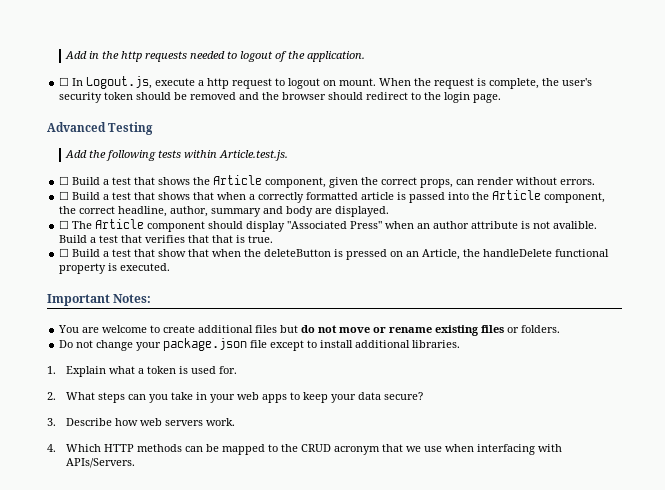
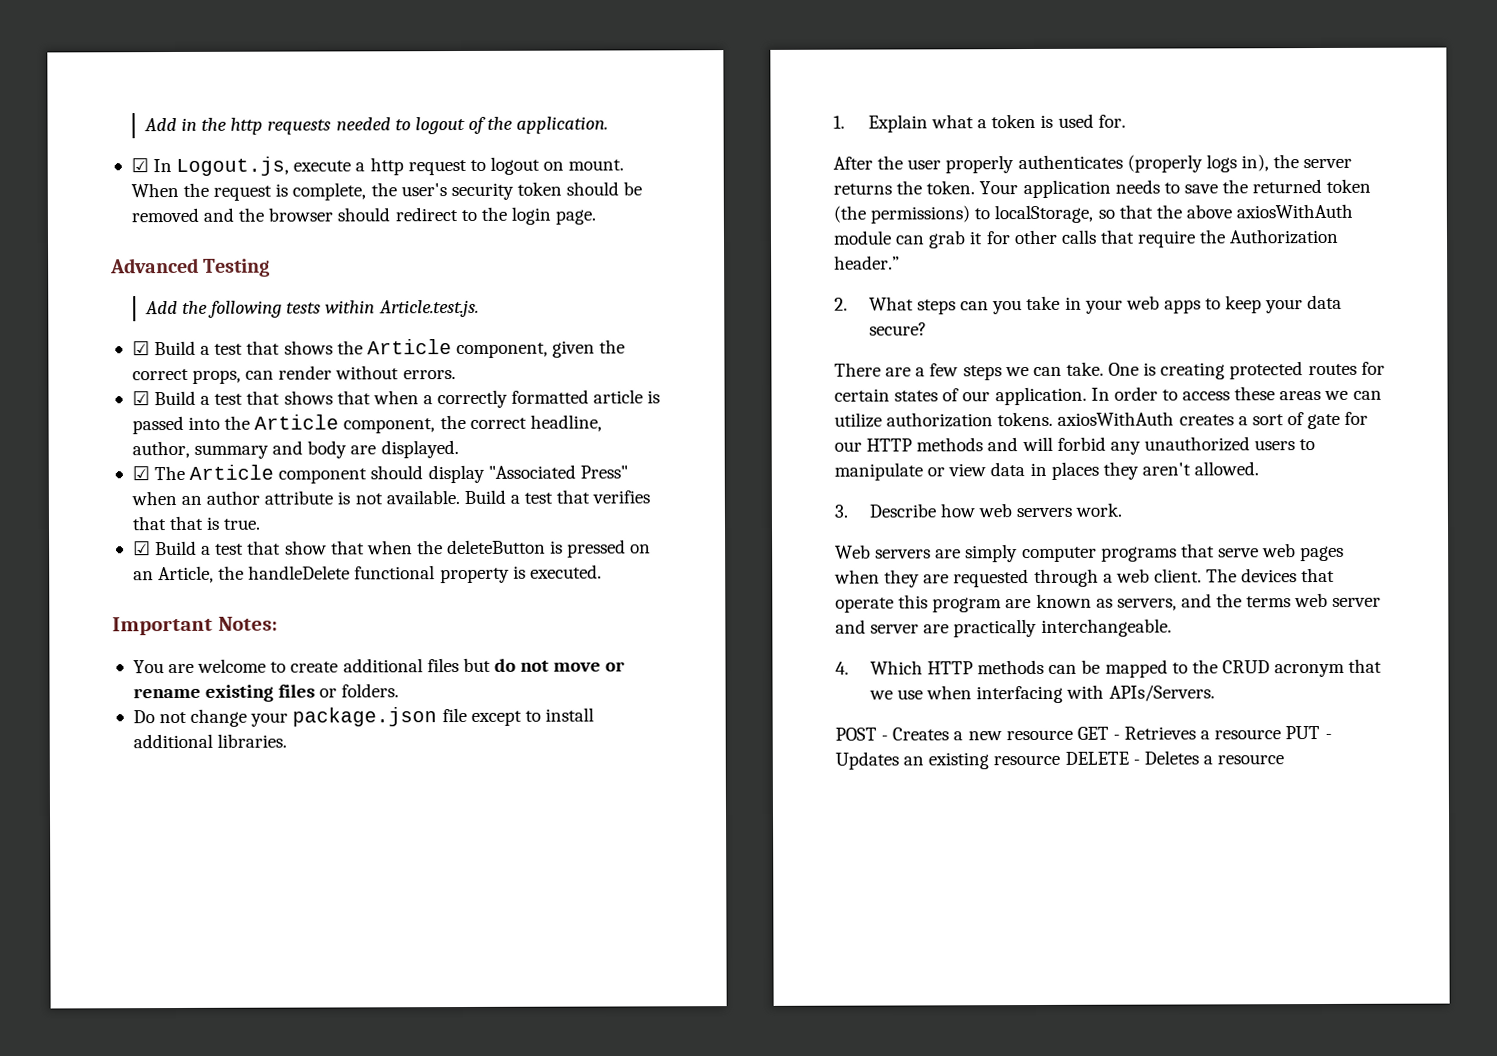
- ☐ In Logout.js, execute a http request to logout on mount.
+ ☑ In Logout.js, execute a http request to logout on mount.
- ☐ Build a test that shows the Article component, given the correct props, can render without errors.
+ ☑ Build a test that shows the Article component, given the correct props, can render without errors.
- ☐ Build a test that shows that when a correctly formatted article is passed into the Article component, the correct headline, author, summary and body are displayed.
+ ☑ Build a test that shows that when a correctly formatted article is passed into the Article component, the correct headline, author, summary and body are displayed.
- ☐ The Article component should display "Associated Press" when an author attribute is not avalible.
+ ☑ The Article component should display "Associated Press" when an author attribute is not available.
- ☐ Build a test that show that when the deleteButton is pressed on an Article, the handleDelete functional property is executed.
+ ☑ Build a test that show that when the deleteButton is pressed on an Article, the handleDelete functional property is executed.
+ After the user properly authenticates (properly logs in), the server returns the token. Your application needs to save the returned token (the permissions) to localStorage, so that the above axiosWithAuth module can grab it for other calls that require the Authorization header.”
+ There are a few steps we can take. One is creating protected routes for certain states of our application. In order to access these areas we can utilize authorization tokens. axiosWithAuth creates a sort of gate for our HTTP methods and will forbid any unauthorized users to manipulate or view data in places they aren't allowed.
+ Web servers are simply computer programs that serve web pages when they are requested through a web client. The devices that operate this program are known as servers, and the terms web server and server are practically interchangeable.
+ POST - Creates a new resource GET - Retrieves a resource PUT - Updates an existing resource DELETE - Deletes a resource

